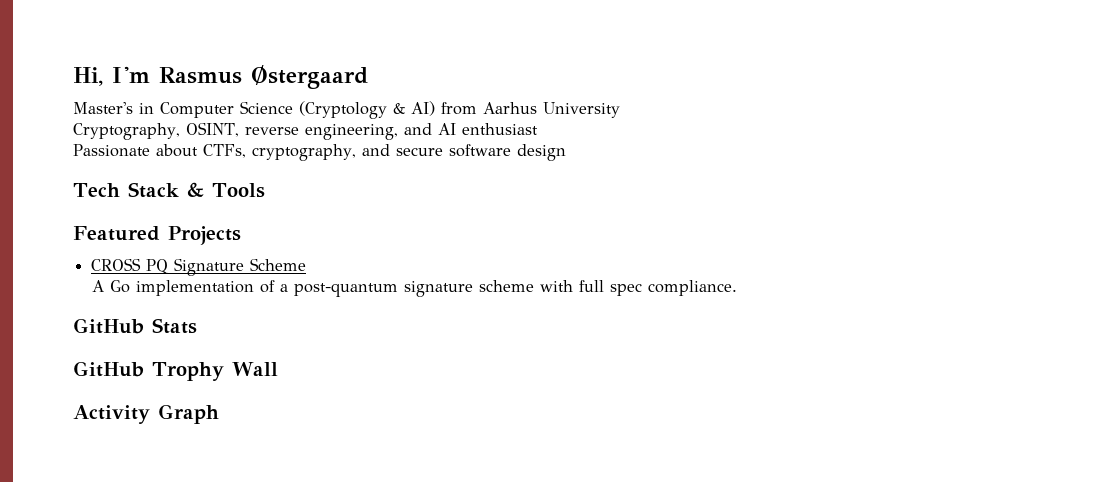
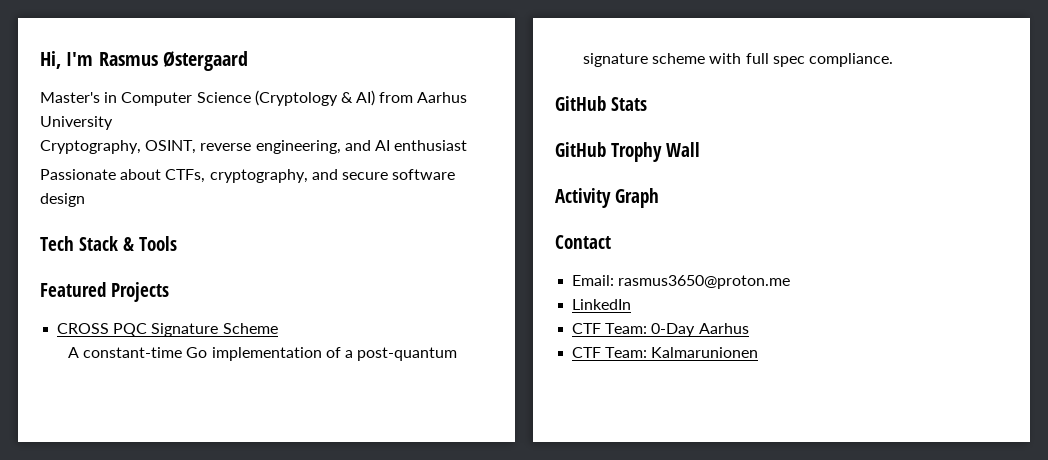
- CROSS PQ Signature Scheme
+ CROSS PQC Signature Scheme
- A Go implementation of a post-quantum signature scheme with full spec compliance.
+ A constant-time Go implementation of a post-quantum signature scheme with full spec compliance.
+ Contact
+ Email: rasmus3650@proton.me
+ LinkedIn
+ CTF Team: 0-Day Aarhus
+ CTF Team: Kalmarunionen

